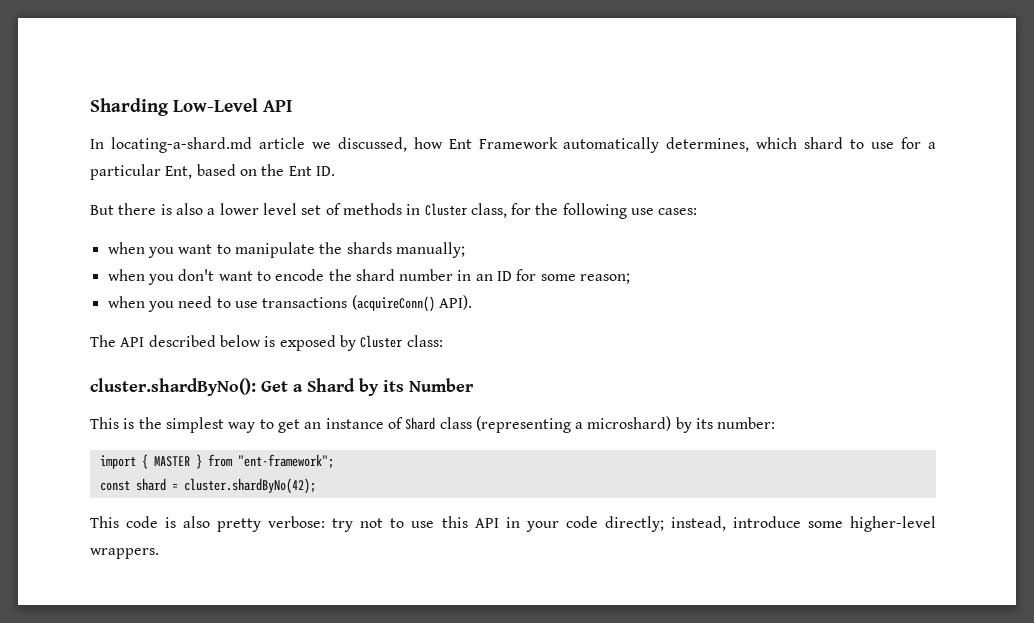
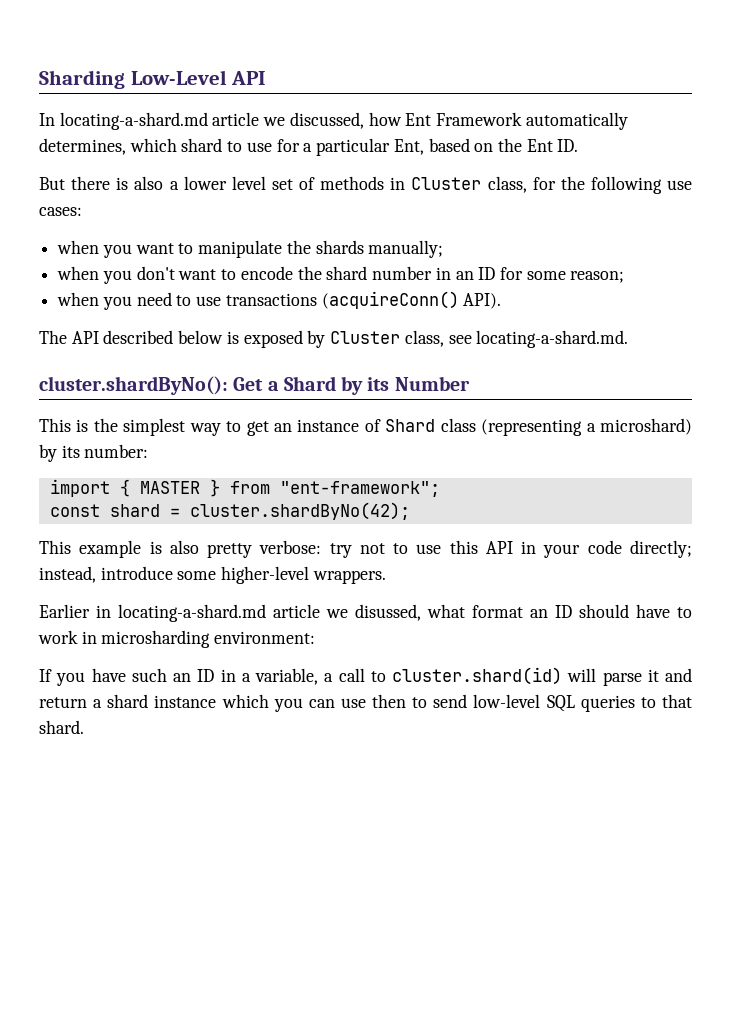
- The API described below is exposed by Cluster class:
+ The API described below is exposed by Cluster class, see locating-a-shard.md.
- This code is also pretty verbose: try not to use this API in your code directly; instead, introduce some higher-level wrappers.
+ This example is also pretty verbose: try not to use this API in your code directly; instead, introduce some higher-level wrappers.
+ Earlier in locating-a-shard.md article we disussed, what format an ID should have to work in microsharding environment:
+ If you have such an ID in a variable, a call to cluster.shard(id) will parse it and return a shard instance which you can use then to send low-level SQL queries to that shard.

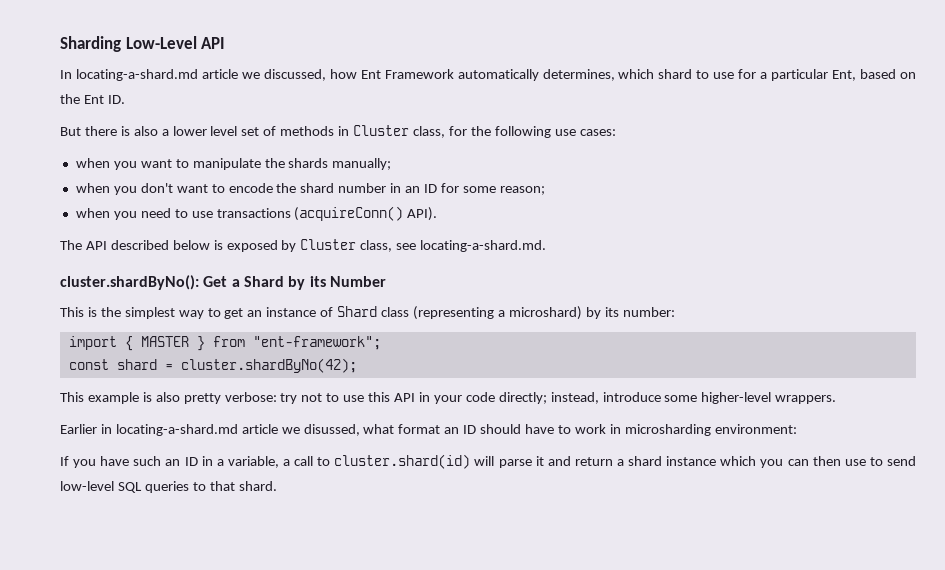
- If you have such an ID in a variable, a call to cluster.shard(id) will parse it and return a shard instance which you can use then to send low-level SQL queries to that shard.
+ If you have such an ID in a variable, a call to cluster.shard(id) will parse it and return a shard instance which you can then use to send low-level SQL queries to that shard.

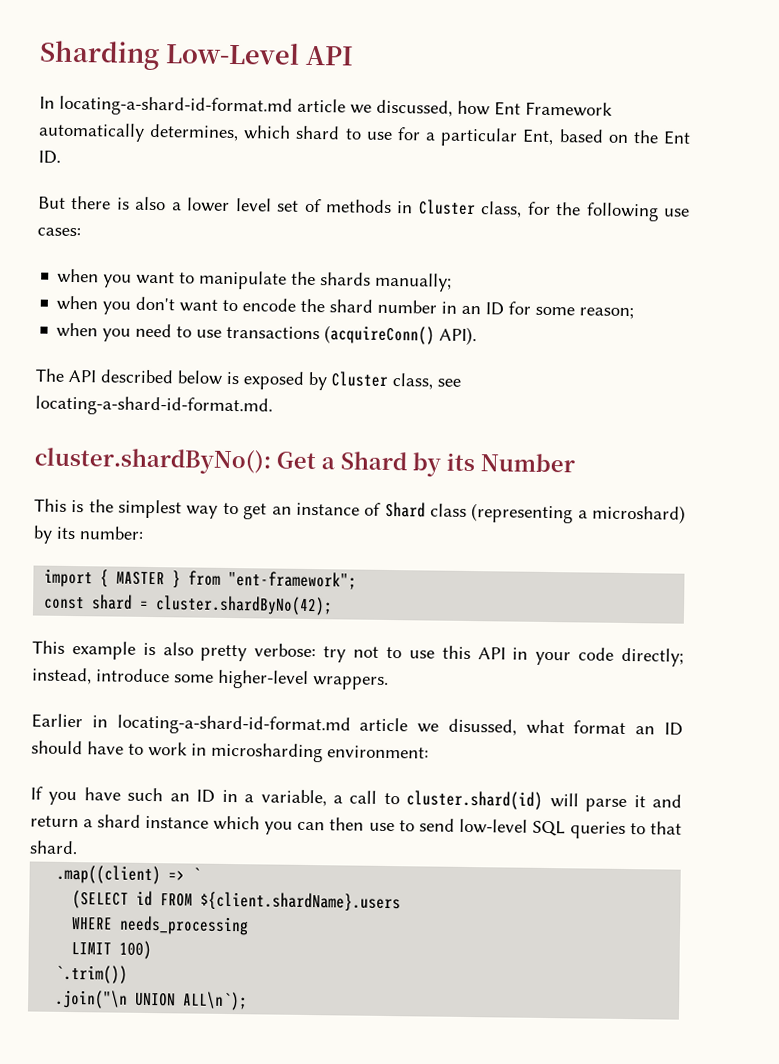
- In locating-a-shard.md article we discussed, how Ent Framework automatically determines, which shard to use for a particular Ent, based on the Ent ID.
+ In locating-a-shard-id-format.md article we discussed, how Ent Framework automatically determines, which shard to use for a particular Ent, based on the Ent ID.
- The API described below is exposed by Cluster class, see locating-a-shard.md.
+ The API described below is exposed by Cluster class, see locating-a-shard-id-format.md.
- Earlier in locating-a-shard.md article we disussed, what format an ID should have to work in microsharding environment:
+ Earlier in locating-a-shard-id-format.md article we disussed, what format an ID should have to work in microsharding environment:
+ .map((client) => `
+ (SELECT id FROM ${client.shardName}.users
+ WHERE needs_processing
+ LIMIT 100)
+ `.trim())
+ .join("\n UNION ALL\n`);

